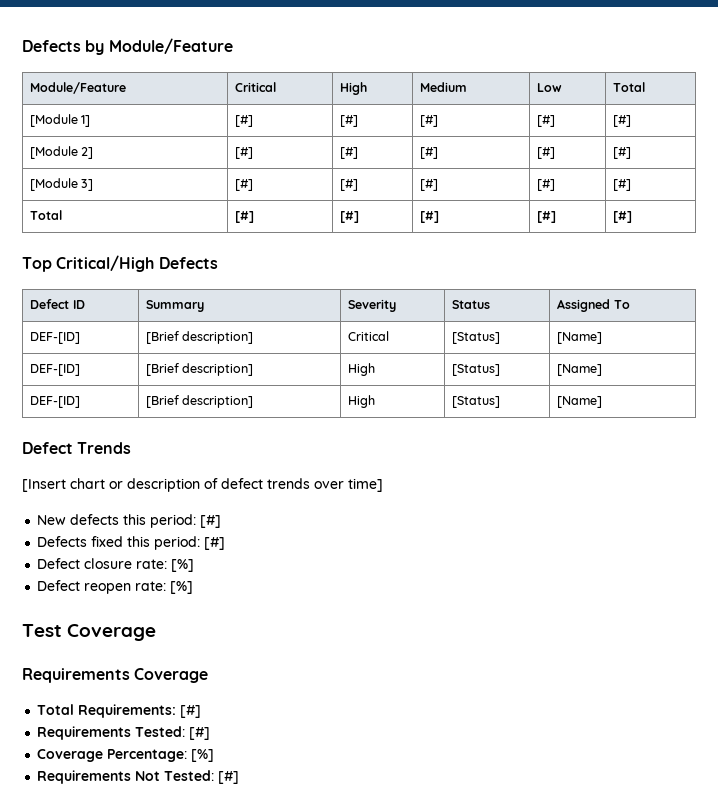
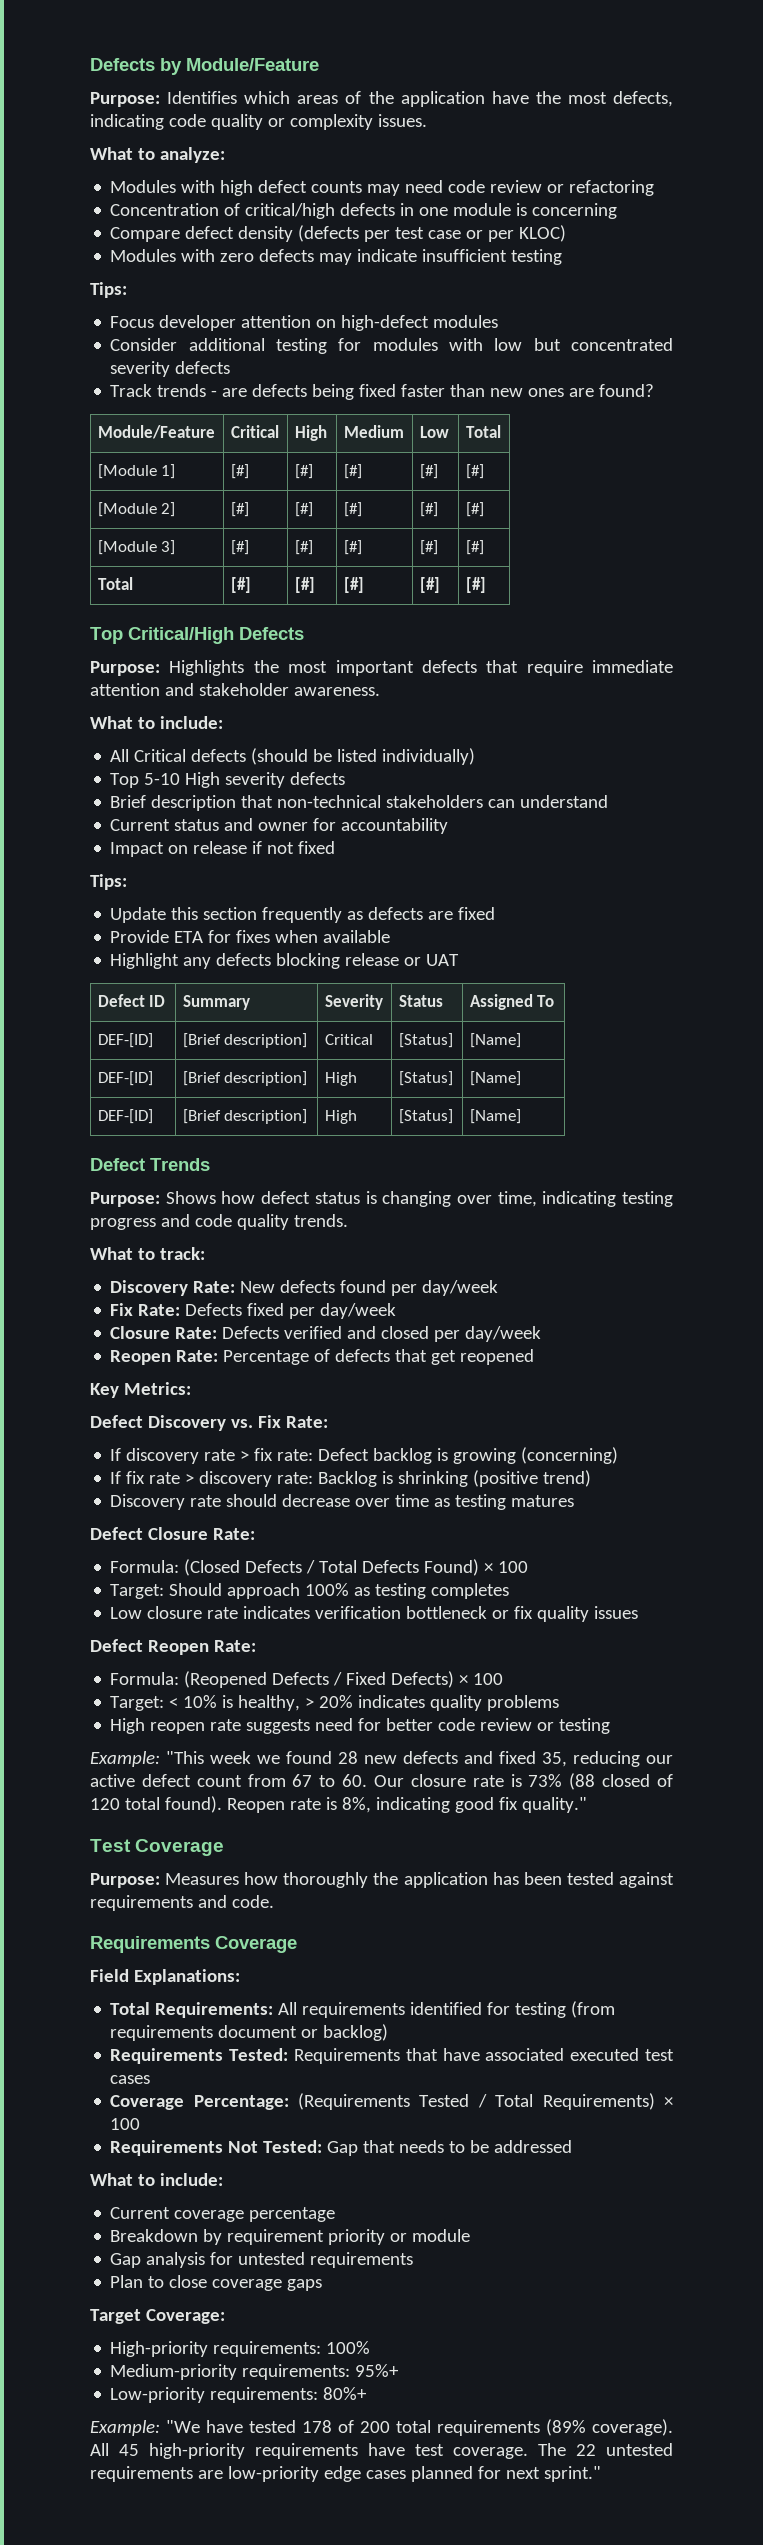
+ Purpose: Identifies which areas of the application have the most defects, indicating code quality or complexity issues.
+ What to analyze:
+ Modules with high defect counts may need code review or refactoring
+ Concentration of critical/high defects in one module is concerning
+ Compare defect density (defects per test case or per KLOC)
+ Modules with zero defects may indicate insufficient testing
+ Tips:
+ Focus developer attention on high-defect modules
+ Consider additional testing for modules with low but concentrated severity defects
+ Track trends - are defects being fixed faster than new ones are found?
+ Purpose: Highlights the most important defects that require immediate attention and stakeholder awareness.
+ What to include:
+ All Critical defects (should be listed individually)
+ Top 5-10 High severity defects
+ Brief description that non-technical stakeholders can understand
+ Current status and owner for accountability
+ Impact on release if not fixed
+ Tips:
+ Update this section frequently as defects are fixed
+ Provide ETA for fixes when available
+ Highlight any defects blocking release or UAT
- [Insert chart or description of defect trends over time]
- New defects this period: [#]
- Defects fixed this period: [#]
- Defect closure rate: [%]
- Defect reopen rate: [%]
+ Purpose: Shows how defect status is changing over time, indicating testing progress and code quality trends.
+ What to track:
+ Discovery Rate: New defects found per day/week
+ Fix Rate: Defects fixed per day/week
+ Closure Rate: Defects verified and closed per day/week
+ Reopen Rate: Percentage of defects that get reopened
+ Key Metrics:
+ Defect Discovery vs. Fix Rate:
+ If discovery rate > fix rate: Defect backlog is growing (concerning)
+ If fix rate > discovery rate: Backlog is shrinking (positive trend)
+ Discovery rate should decrease over time as testing matures
+ Defect Closure Rate:
+ Formula: (Closed Defects / Total Defects Found) × 100
+ Target: Should approach 100% as testing completes
+ Low closure rate indicates verification bottleneck or fix quality issues
+ Defect Reopen Rate:
+ Formula: (Reopened Defects / Fixed Defects) × 100
+ Target: < 10% is healthy, > 20% indicates quality problems
+ High reopen rate suggests need for better code review or testing
+ Example: "This week we found 28 new defects and fixed 35, reducing our active defect count from 67 to 60. Our closure rate is 73% (88 closed of 120 total found). Reopen rate is 8%, indicating good fix quality."
  Test Coverage
+ Purpose: Measures how thoroughly the application has been tested against requirements and code.
+ Field Explanations:
- Total Requirements: [#]
- Requirements Tested: [#]
- Coverage Percentage: [%]
- Requirements Not Tested: [#]
+ Total Requirements: All requirements identified for testing (from requirements document or backlog)
+ Requirements Tested: Requirements that have associated executed test cases
+ Coverage Percentage: (Requirements Tested / Total Requirements) × 100
+ Requirements Not Tested: Gap that needs to be addressed
+ What to include:
+ Current coverage percentage
+ Breakdown by requirement priority or module
+ Gap analysis for untested requirements
+ Plan to close coverage gaps
+ Target Coverage:
+ High-priority requirements: 100%
+ Medium-priority requirements: 95%+
+ Low-priority requirements: 80%+
+ Example: "We have tested 178 of 200 total requirements (89% coverage). All 45 high-priority requirements have test coverage. The 22 untested requirements are low-priority edge cases planned for next sprint."

